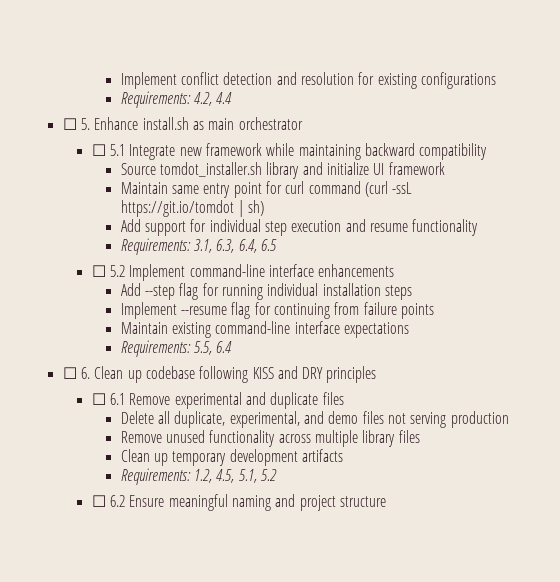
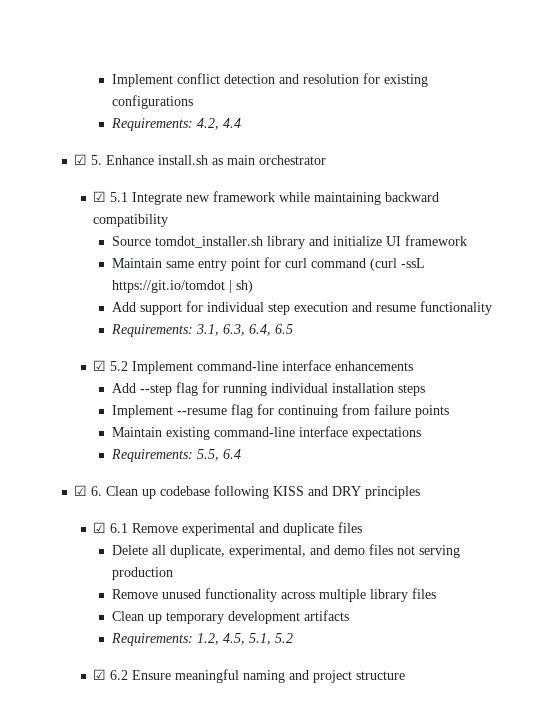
- ☐ 5. Enhance install.sh as main orchestrator
+ ☑ 5. Enhance install.sh as main orchestrator
- ☐ 5.1 Integrate new framework while maintaining backward compatibility
+ ☑ 5.1 Integrate new framework while maintaining backward compatibility
- ☐ 5.2 Implement command-line interface enhancements
+ ☑ 5.2 Implement command-line interface enhancements
- ☐ 6. Clean up codebase following KISS and DRY principles
+ ☑ 6. Clean up codebase following KISS and DRY principles
- ☐ 6.1 Remove experimental and duplicate files
+ ☑ 6.1 Remove experimental and duplicate files
- ☐ 6.2 Ensure meaningful naming and project structure
+ ☑ 6.2 Ensure meaningful naming and project structure

